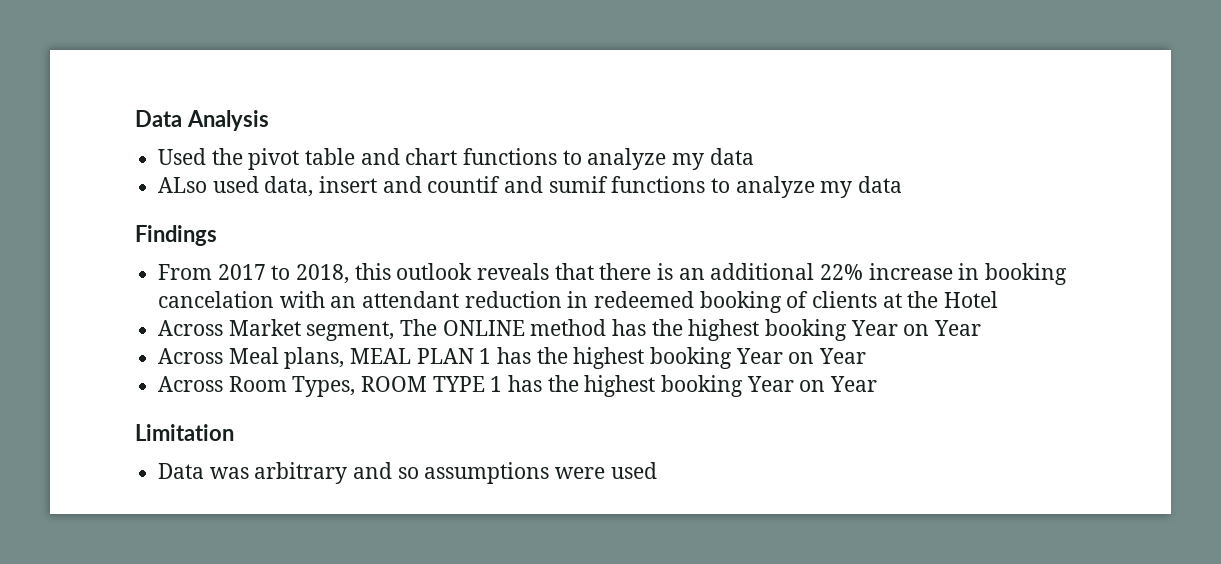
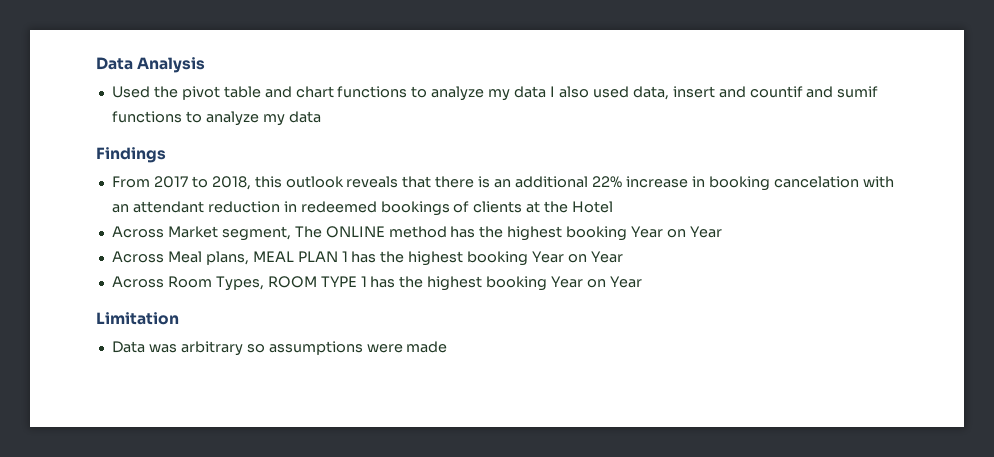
- Used the pivot table and chart functions to analyze my data
- ALso used data, insert and countif and sumif functions to analyze my data
+ Used the pivot table and chart functions to analyze my data I also used data, insert and countif and sumif functions to analyze my data
- From 2017 to 2018, this outlook reveals that there is an additional 22% increase in booking cancelation with an attendant reduction in redeemed booking of clients at the Hotel
+ From 2017 to 2018, this outlook reveals that there is an additional 22% increase in booking cancelation with an attendant reduction in redeemed bookings of clients at the Hotel
- Data was arbitrary and so assumptions were used
+ Data was arbitrary so assumptions were made

